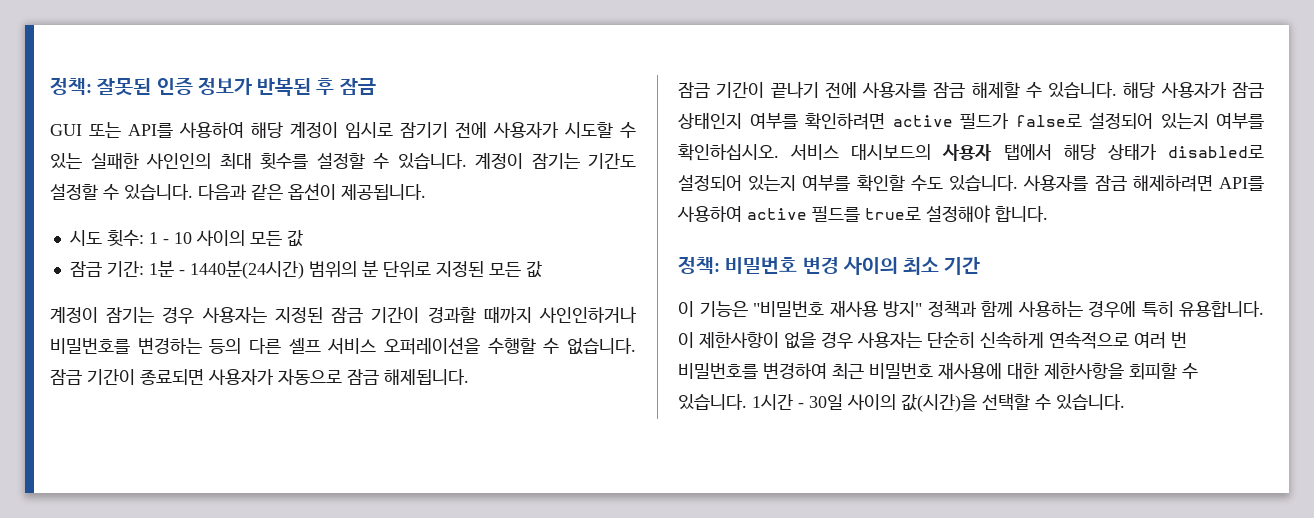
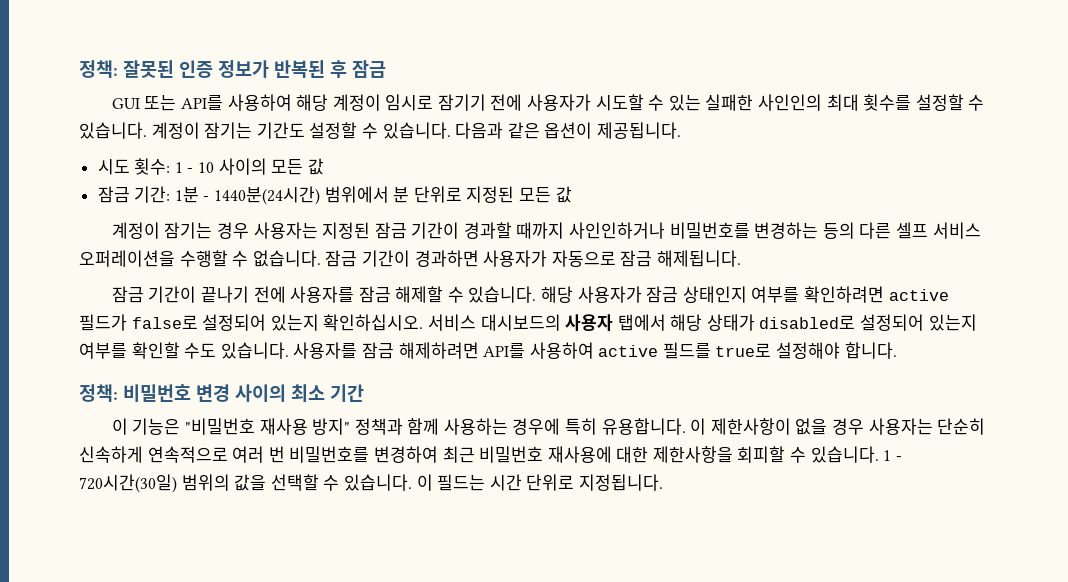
- 잠금 기간: 1분 - 1440분(24시간) 범위의 분 단위로 지정된 모든 값
+ 잠금 기간: 1분 - 1440분(24시간) 범위에서 분 단위로 지정된 모든 값
- 잠금 기간이 종료되면 사용자가 자동으로 잠금 해제됩니다.
+ 잠금 기간이 경과하면 사용자가 자동으로 잠금 해제됩니다.
- 해당 사용자가 잠금 상태인지 여부를 확인하려면 active 필드가 false로 설정되어 있는지 여부를 확인하십시오.
+ 해당 사용자가 잠금 상태인지 여부를 확인하려면 active 필드가 false로 설정되어 있는지 확인하십시오.
- 1시간 - 30일 사이의 값(시간)을 선택할 수 있습니다.
+ 1 - 720시간(30일) 범위의 값을 선택할 수 있습니다. 이 필드는 시간 단위로 지정됩니다.

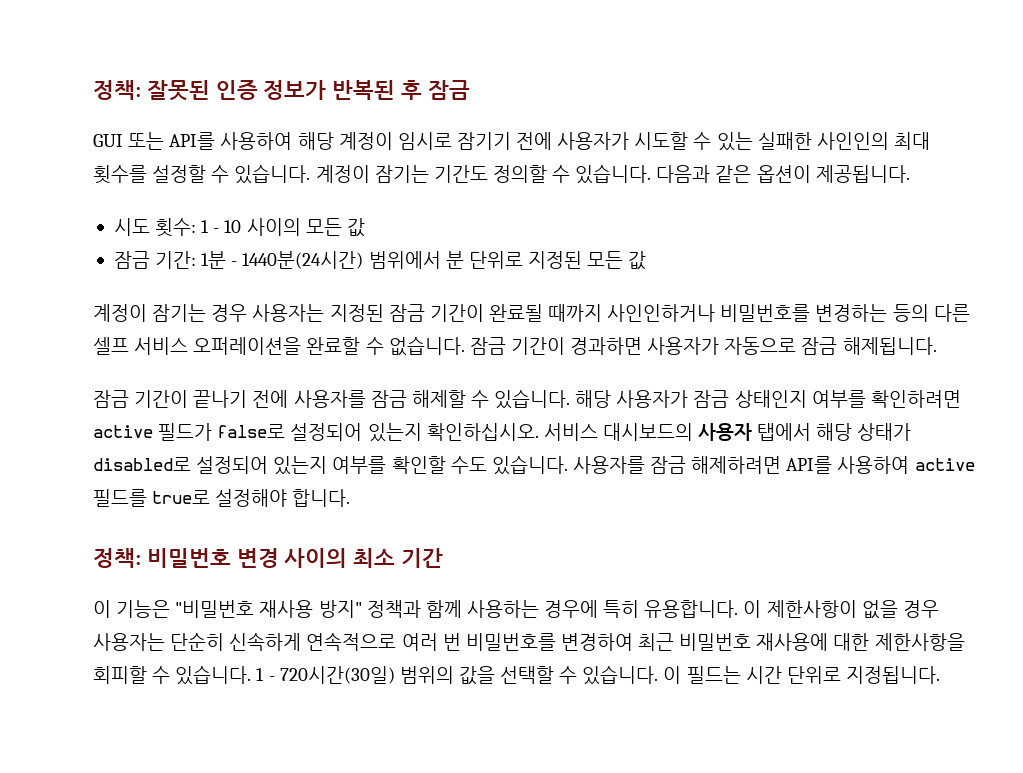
- 계정이 잠기는 기간도 설정할 수 있습니다.
+ 계정이 잠기는 기간도 정의할 수 있습니다.
- 계정이 잠기는 경우 사용자는 지정된 잠금 기간이 경과할 때까지 사인인하거나 비밀번호를 변경하는 등의 다른 셀프 서비스 오퍼레이션을 수행할 수 없습니다.
+ 계정이 잠기는 경우 사용자는 지정된 잠금 기간이 완료될 때까지 사인인하거나 비밀번호를 변경하는 등의 다른 셀프 서비스 오퍼레이션을 완료할 수 없습니다.

